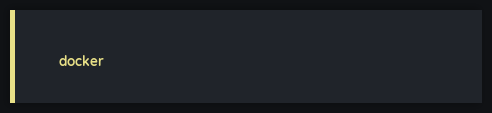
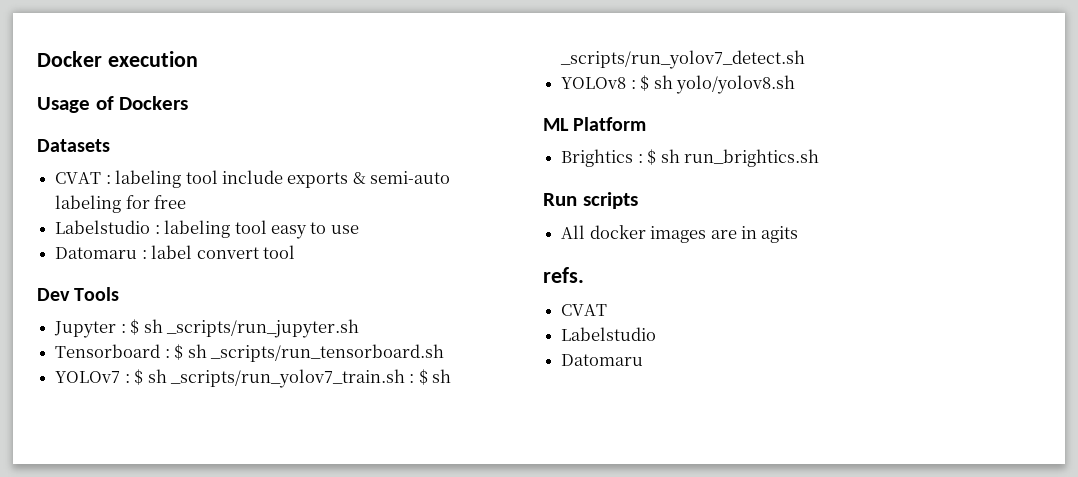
- docker
+ Docker execution
+ Usage of Dockers
+ Datasets
+ CVAT : labeling tool include exports & semi-auto labeling for free
+ Labelstudio : labeling tool easy to use
+ Datomaru : label convert tool
+ Dev Tools
+ Jupyter : $ sh _scripts/run_jupyter.sh
+ Tensorboard : $ sh _scripts/run_tensorboard.sh
+ YOLOv7 : $ sh _scripts/run_yolov7_train.sh : $ sh _scripts/run_yolov7_detect.sh
+ YOLOv8 : $ sh yolo/yolov8.sh
+ ML Platform
+ Brightics : $ sh run_brightics.sh
+ Run scripts
+ All docker images are in agits
+ refs.
+ CVAT
+ Labelstudio
+ Datomaru

